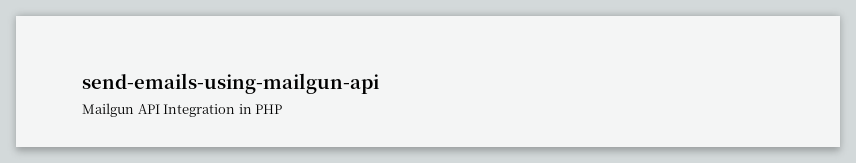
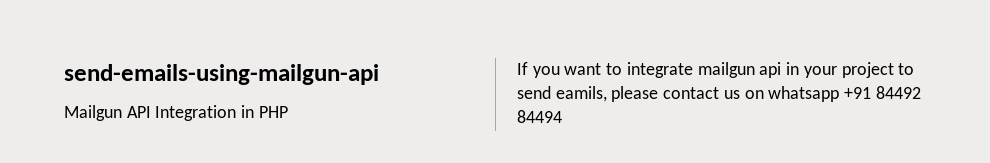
+ If you want to integrate mailgun api in your project to send eamils, please contact us on whatsapp +91 84492 84494

